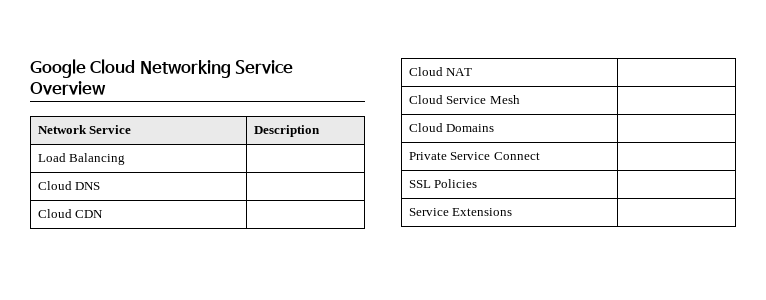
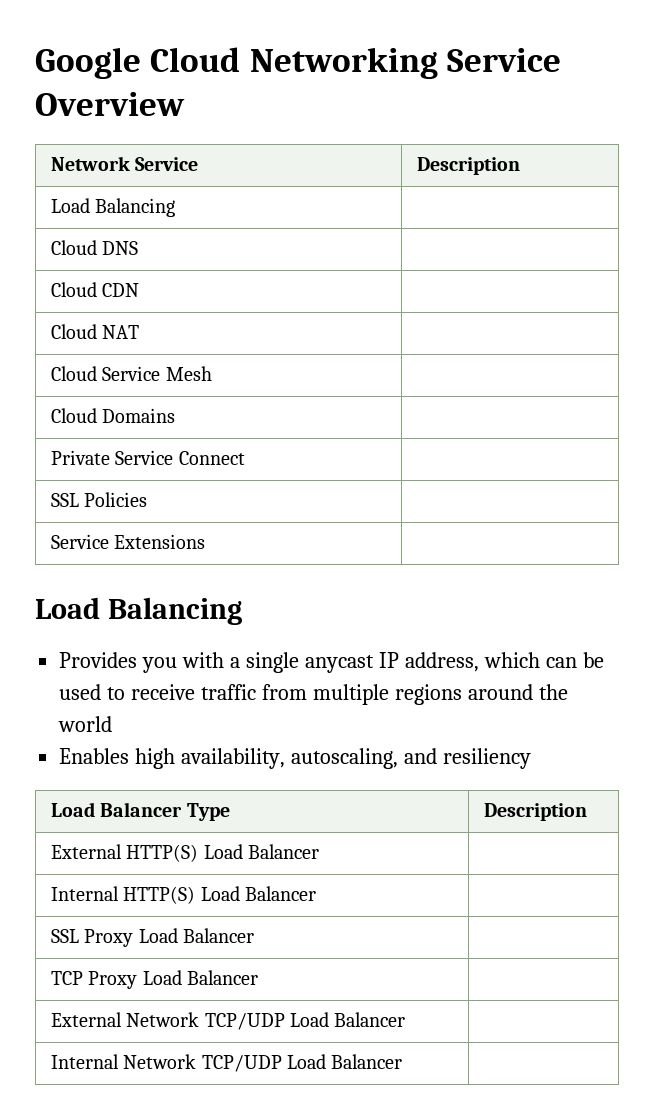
  Service Extensions |
+ Load Balancing
+ Provides you with a single anycast IP address, which can be used to receive traffic from multiple regions around the world
+ Enables high availability, autoscaling, and resiliency
+ Load Balancer Type | Description
+ External HTTP(S) Load Balancer |
+ Internal HTTP(S) Load Balancer |
+ SSL Proxy Load Balancer |
+ TCP Proxy Load Balancer |
+ External Network TCP/UDP Load Balancer |
+ Internal Network TCP/UDP Load Balancer |

